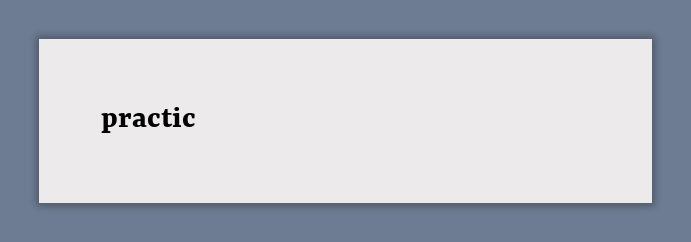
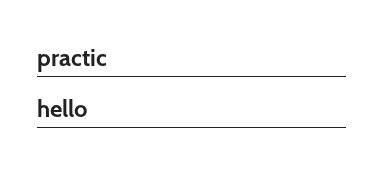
+ hello

